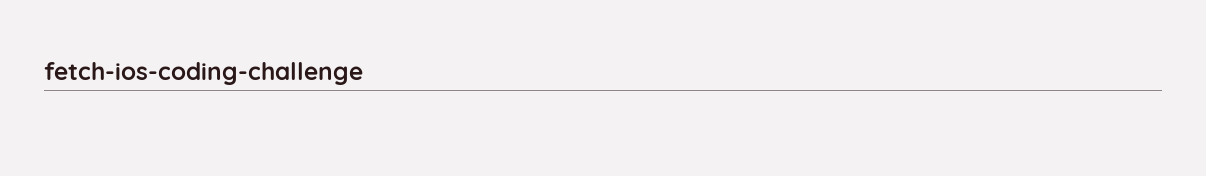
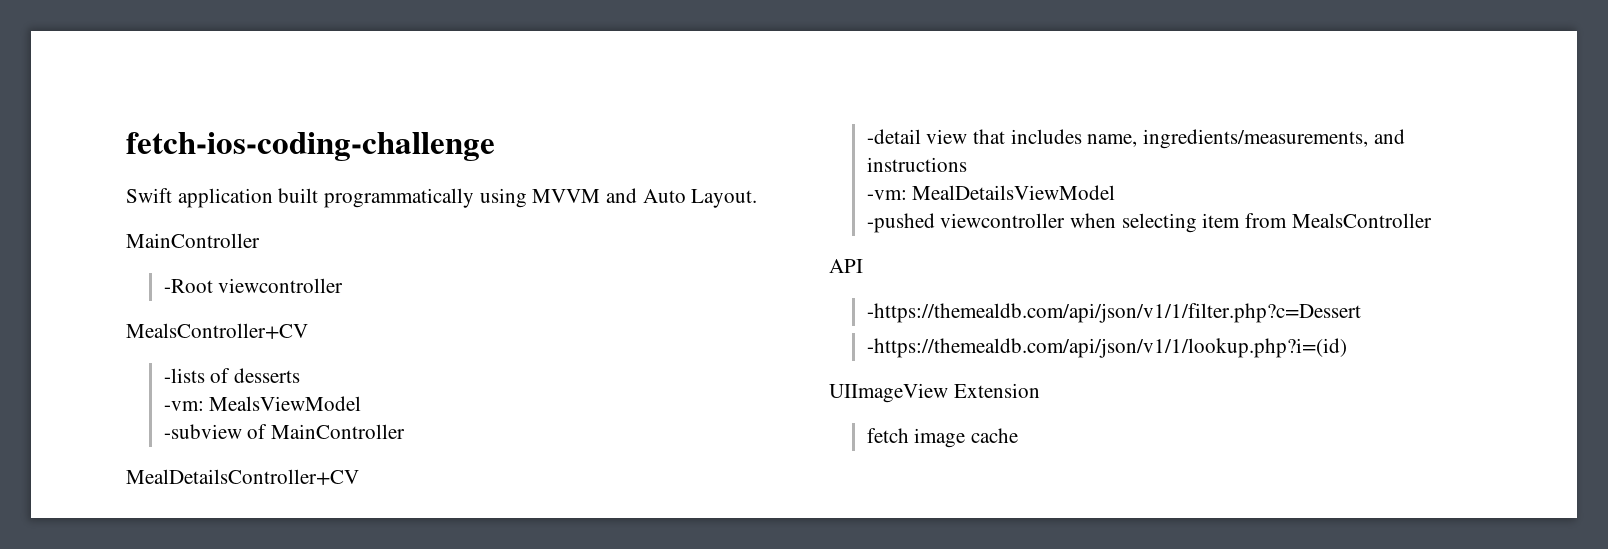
+ Swift application built programmatically using MVVM and Auto Layout.
+ MainController
+ -Root viewcontroller
+ MealsController+CV
+ -lists of desserts
+ -vm: MealsViewModel
+ -subview of MainController
+ MealDetailsController+CV
+ -detail view that includes name, ingredients/measurements, and instructions
+ -vm: MealDetailsViewModel
+ -pushed viewcontroller when selecting item from MealsController
+ API
+ -https://themealdb.com/api/json/v1/1/filter.php?c=Dessert
+ -https://themealdb.com/api/json/v1/1/lookup.php?i=(id)
+ UIImageView Extension
+ fetch image cache

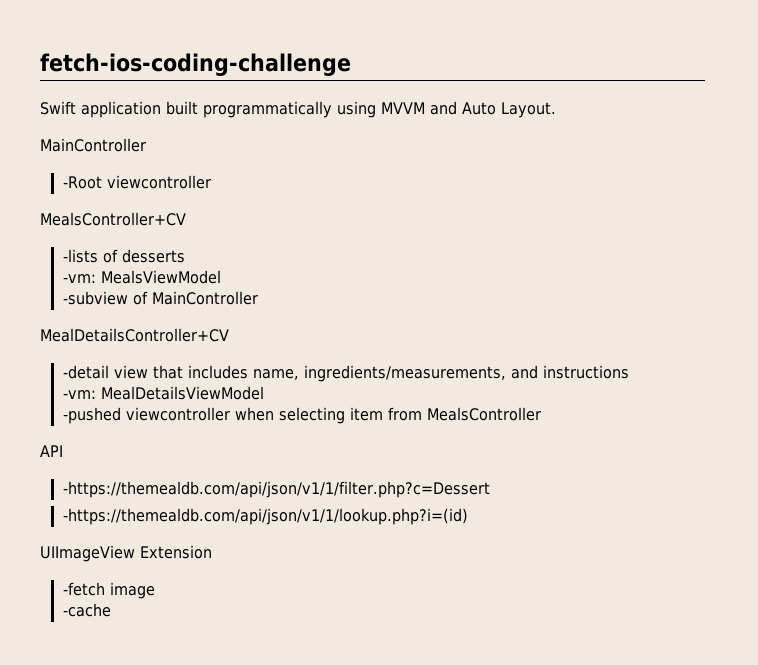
- fetch image cache
+ -fetch image
+ -cache

